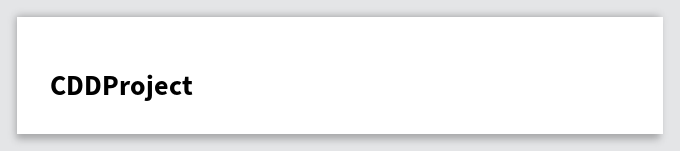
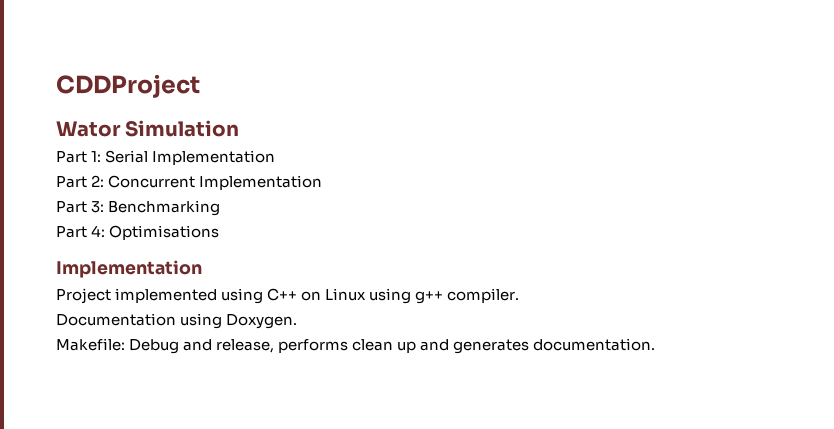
+ Wator Simulation
+ Part 1: Serial Implementation
+ Part 2: Concurrent Implementation
+ Part 3: Benchmarking
+ Part 4: Optimisations
+ Implementation
+ Project implemented using C++ on Linux using g++ compiler.
+ Documentation using Doxygen.
+ Makefile: Debug and release, performs clean up and generates documentation.

